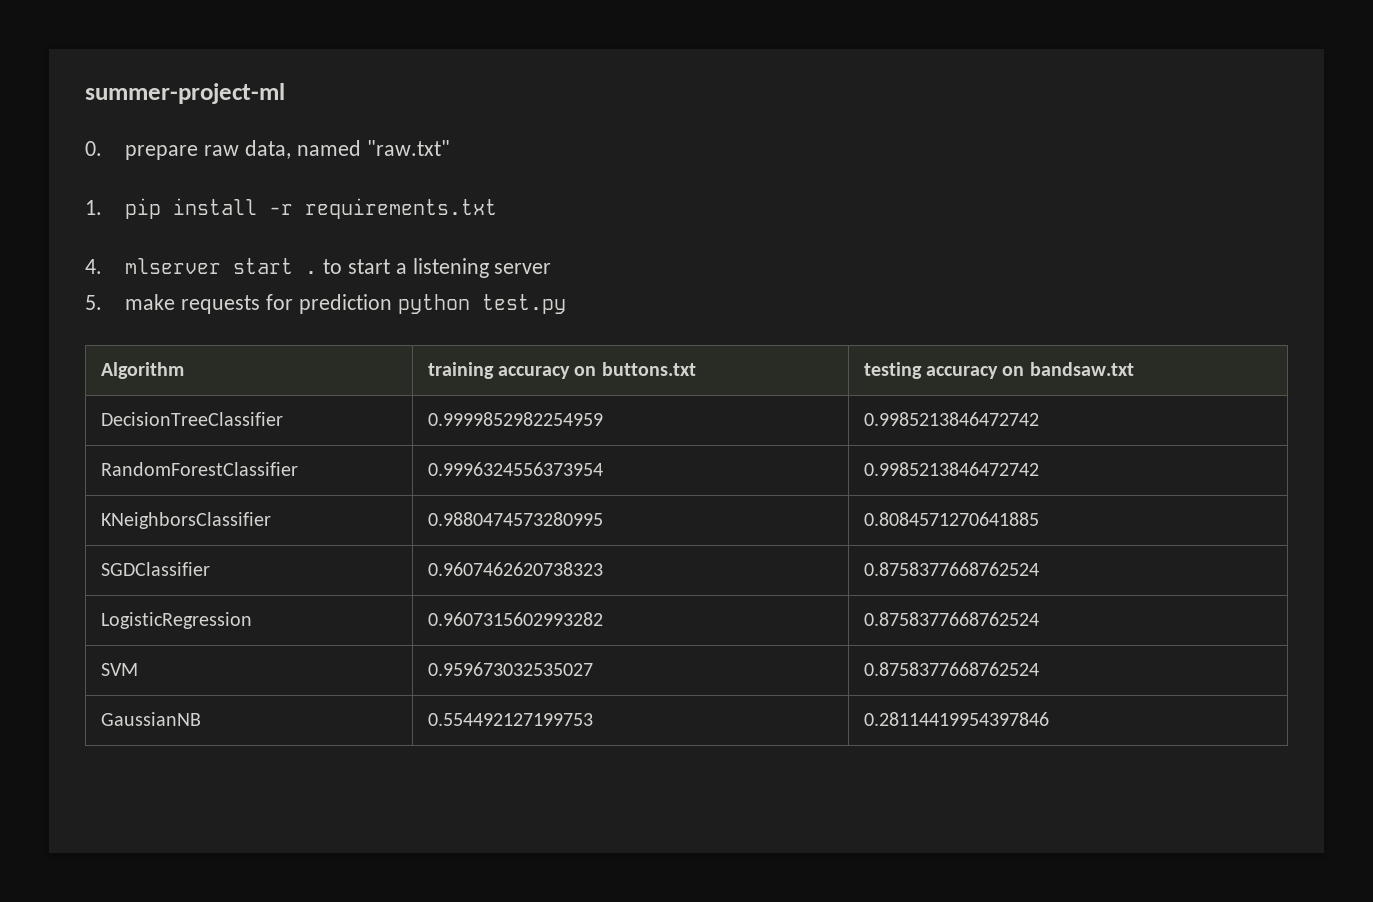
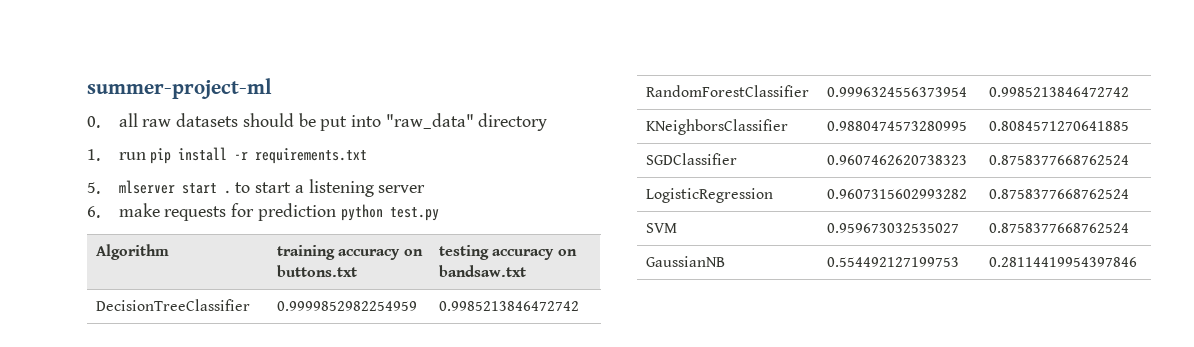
- 0. prepare raw data, named "raw.txt"
+ 0. all raw datasets should be put into "raw_data" directory
- 1. pip install -r requirements.txt
+ 1. run pip install -r requirements.txt
- 4. mlserver start . to start a listening server
+ 5. mlserver start . to start a listening server
- 5. make requests for prediction python test.py
+ 6. make requests for prediction python test.py

